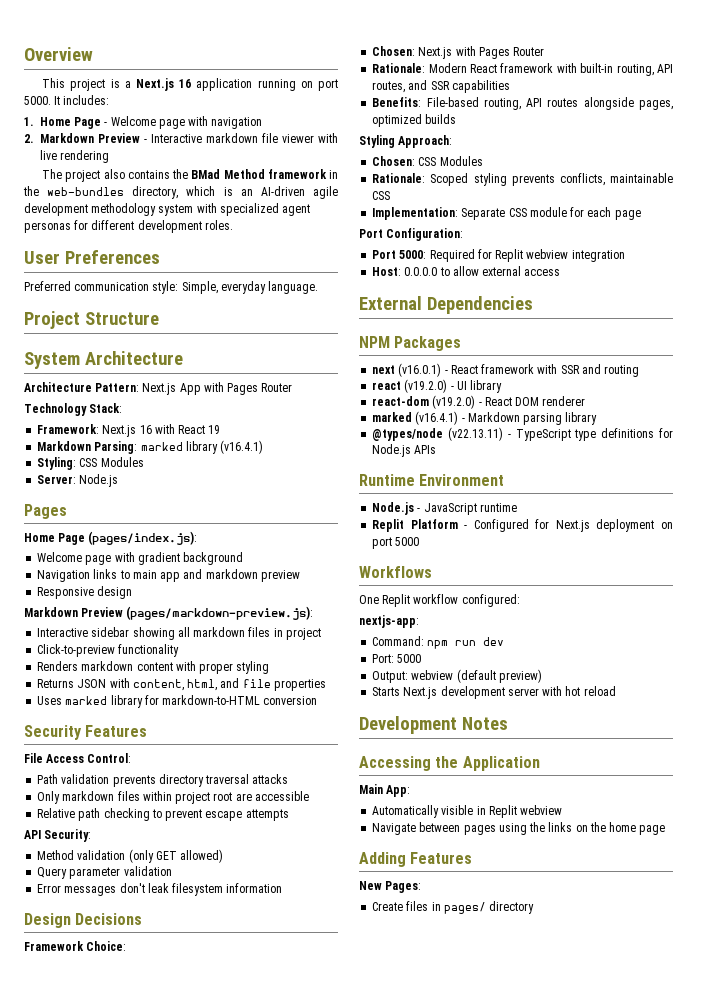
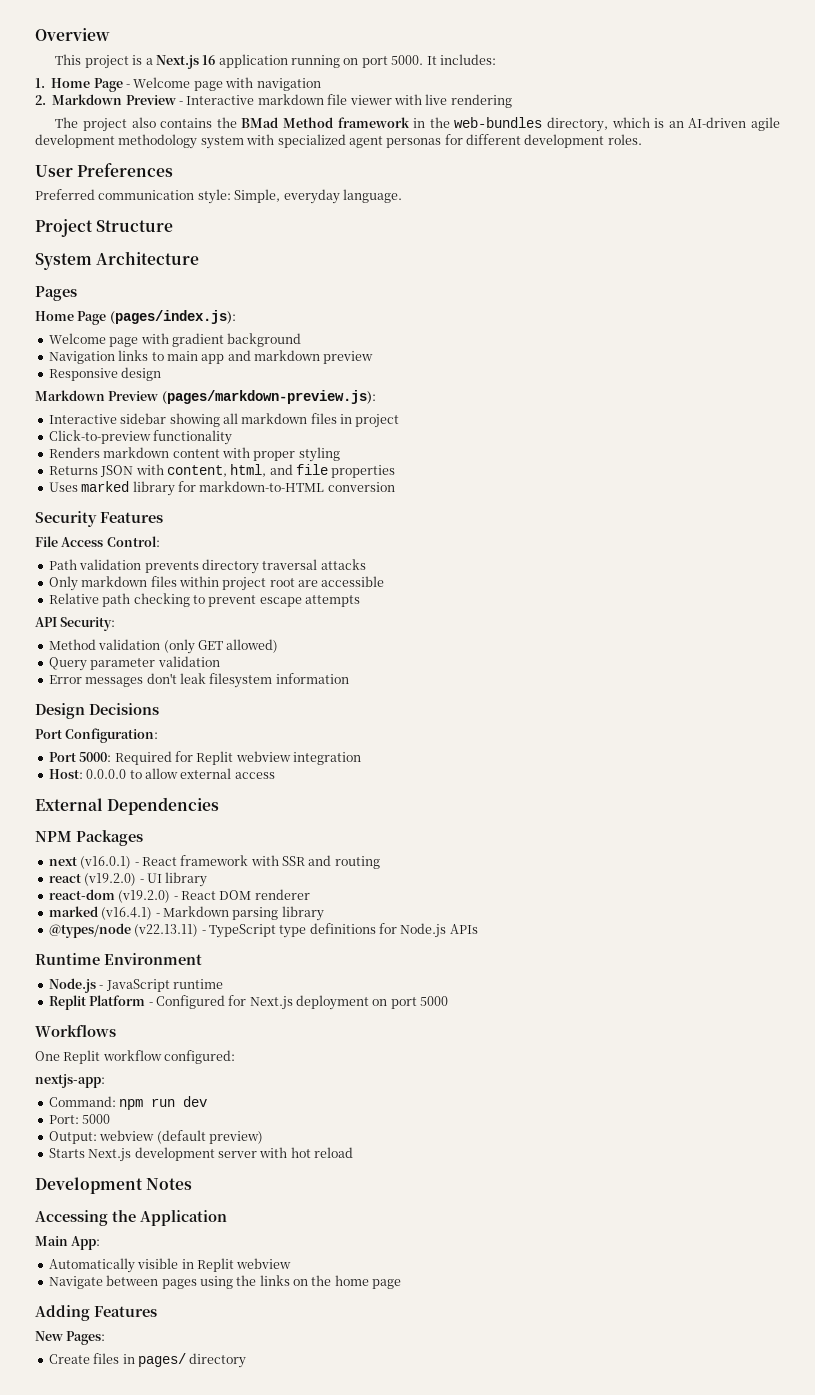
- Architecture Pattern: Next.js App with Pages Router
- Technology Stack:
- Framework: Next.js 16 with React 19
- Markdown Parsing: marked library (v16.4.1)
- Styling: CSS Modules
- Server: Node.js
- Framework Choice:
- Chosen: Next.js with Pages Router
- Rationale: Modern React framework with built-in routing, API routes, and SSR capabilities
- Benefits: File-based routing, API routes alongside pages, optimized builds
- Styling Approach:
- Chosen: CSS Modules
- Rationale: Scoped styling prevents conflicts, maintainable CSS
- Implementation: Separate CSS module for each page

